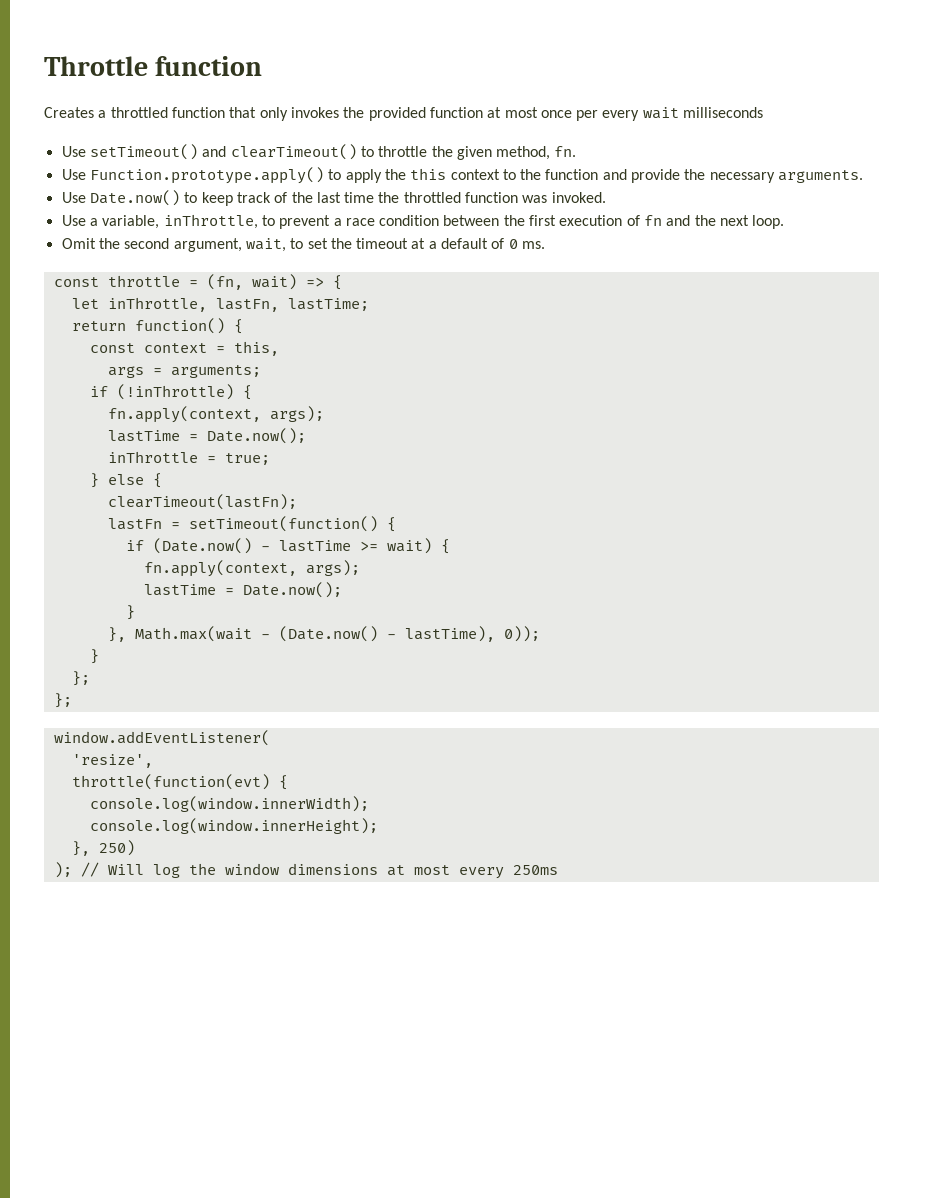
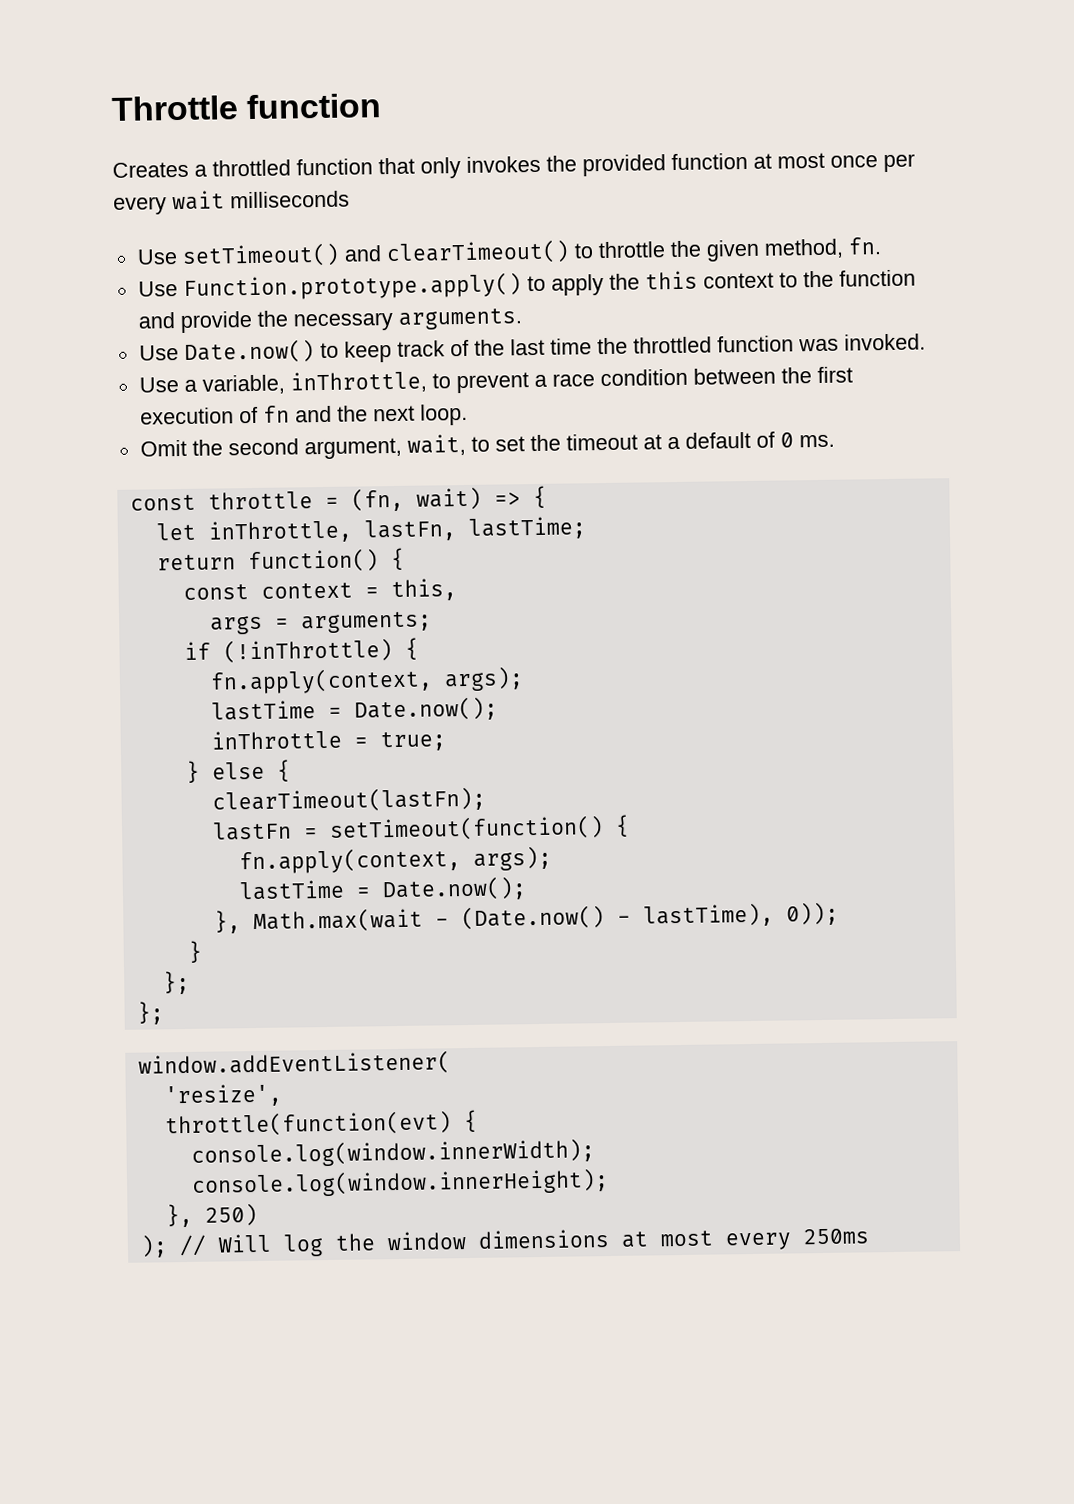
  lastFn = setTimeout(function() {
- if (Date.now() - lastTime >= wait) {
  fn.apply(context, args);
  lastTime = Date.now();
- }

